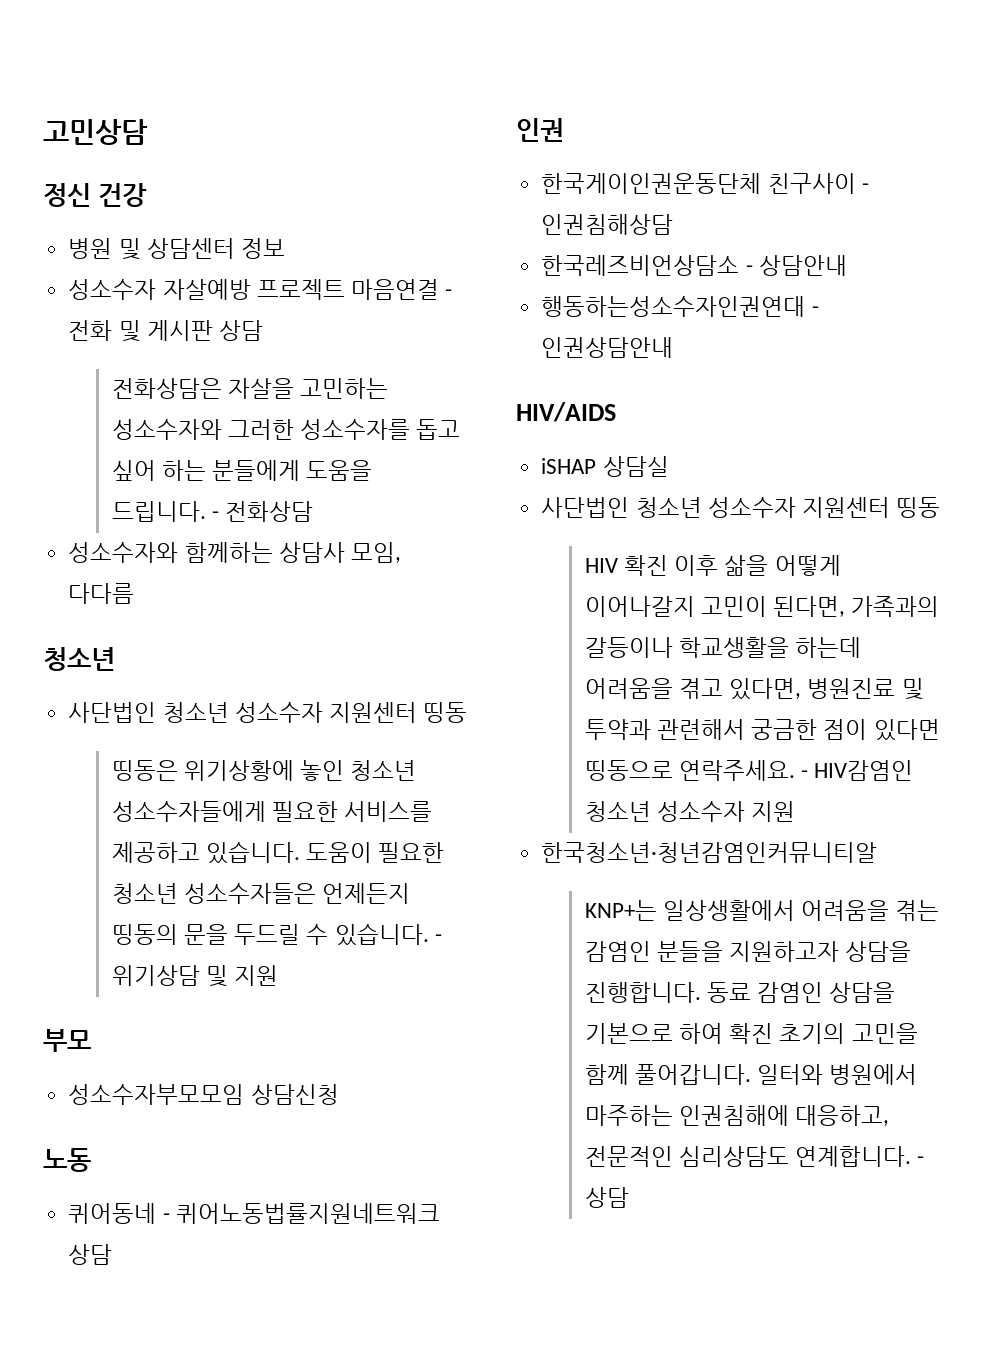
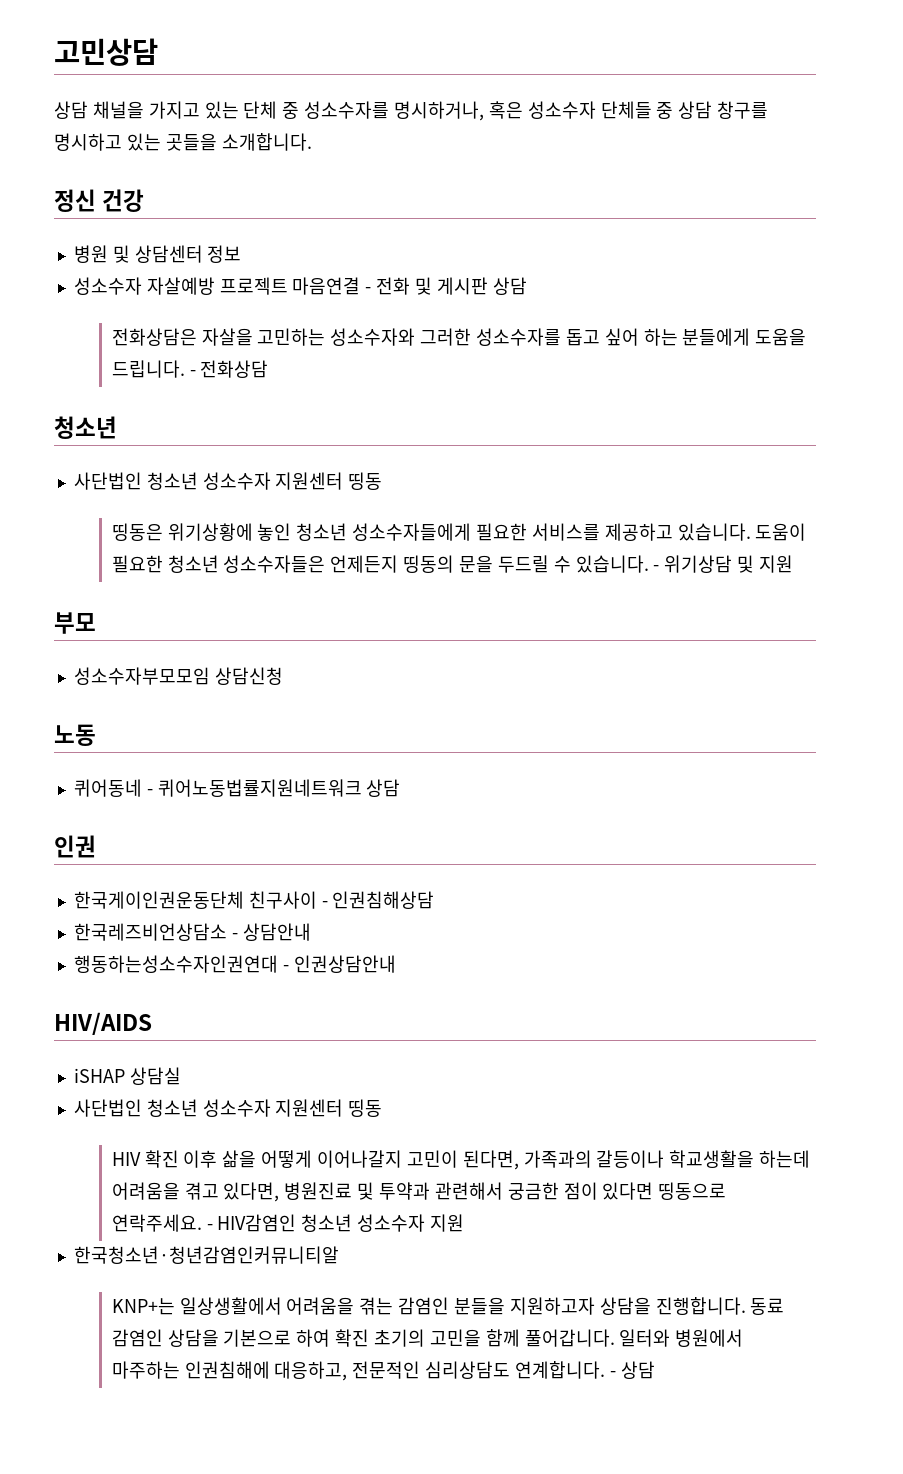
+ 상담 채널을 가지고 있는 단체 중 성소수자를 명시하거나, 혹은 성소수자 단체들 중 상담 창구를 명시하고 있는 곳들을 소개합니다.
- 성소수자와 함께하는 상담사 모임, 다다름

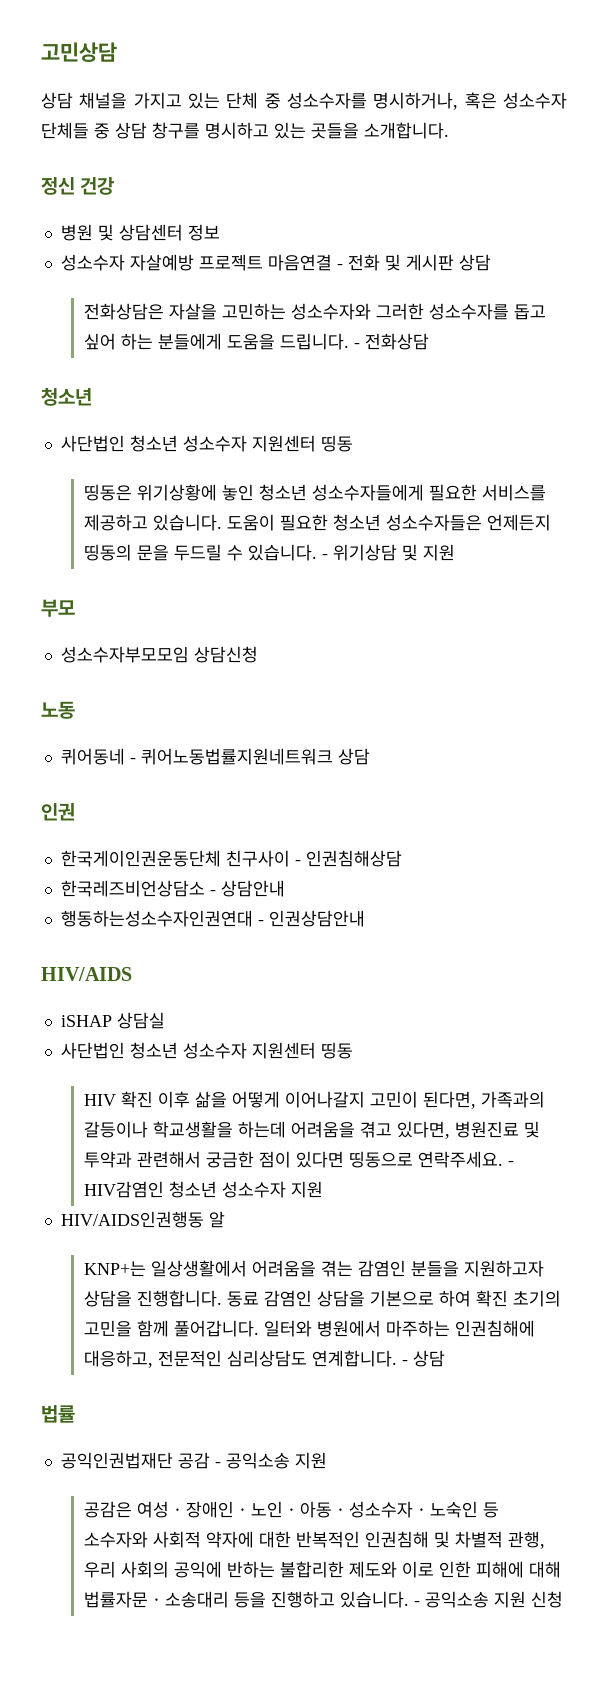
- 한국청소년·청년감염인커뮤니티알
+ HIV/AIDS인권행동 알
+ 법률
+ 공익인권법재단 공감 - 공익소송 지원
+ 공감은 여성・장애인・노인・아동・성소수자・노숙인 등 소수자와 사회적 약자에 대한 반복적인 인권침해 및 차별적 관행, 우리 사회의 공익에 반하는 불합리한 제도와 이로 인한 피해에 대해 법률자문・소송대리 등을 진행하고 있습니다. - 공익소송 지원 신청

